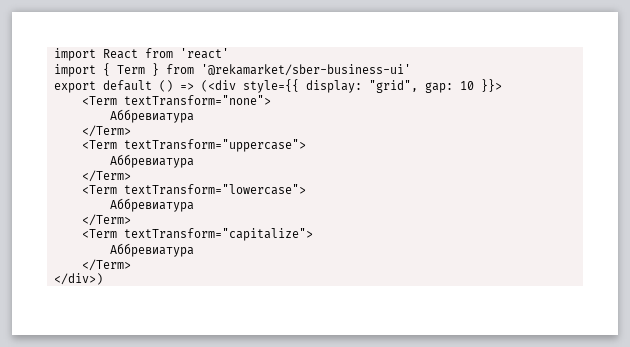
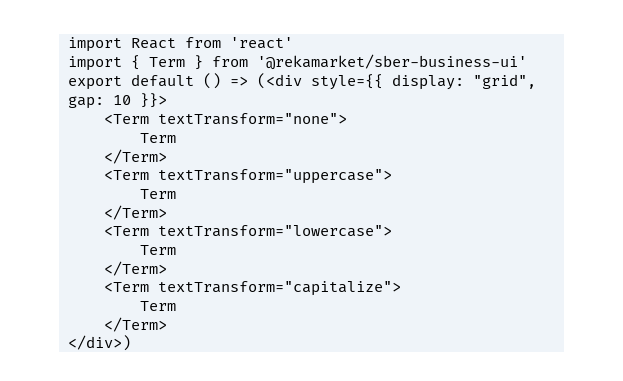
  <Term textTransform="none">
- Аббревиатура
+ Term
  <Term textTransform="uppercase">
- Аббревиатура
+ Term
  <Term textTransform="lowercase">
- Аббревиатура
+ Term
  <Term textTransform="capitalize">
- Аббревиатура
+ Term

